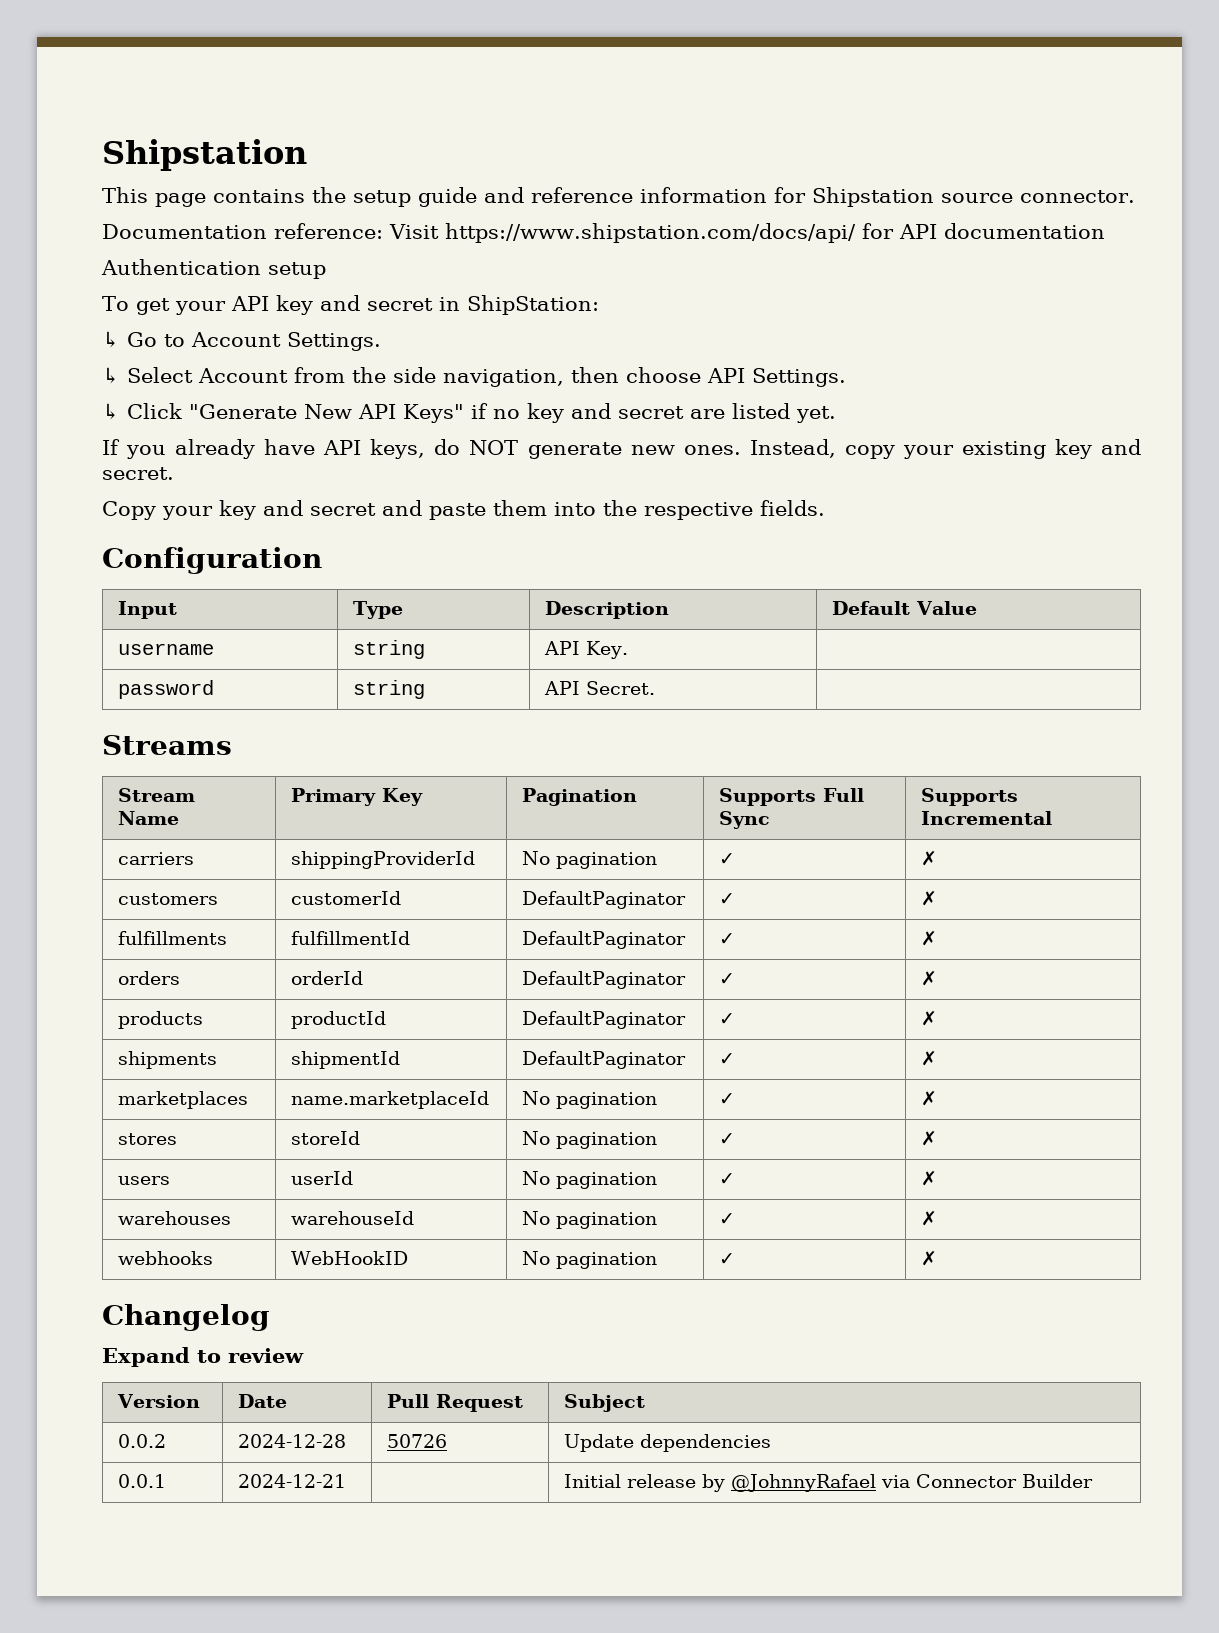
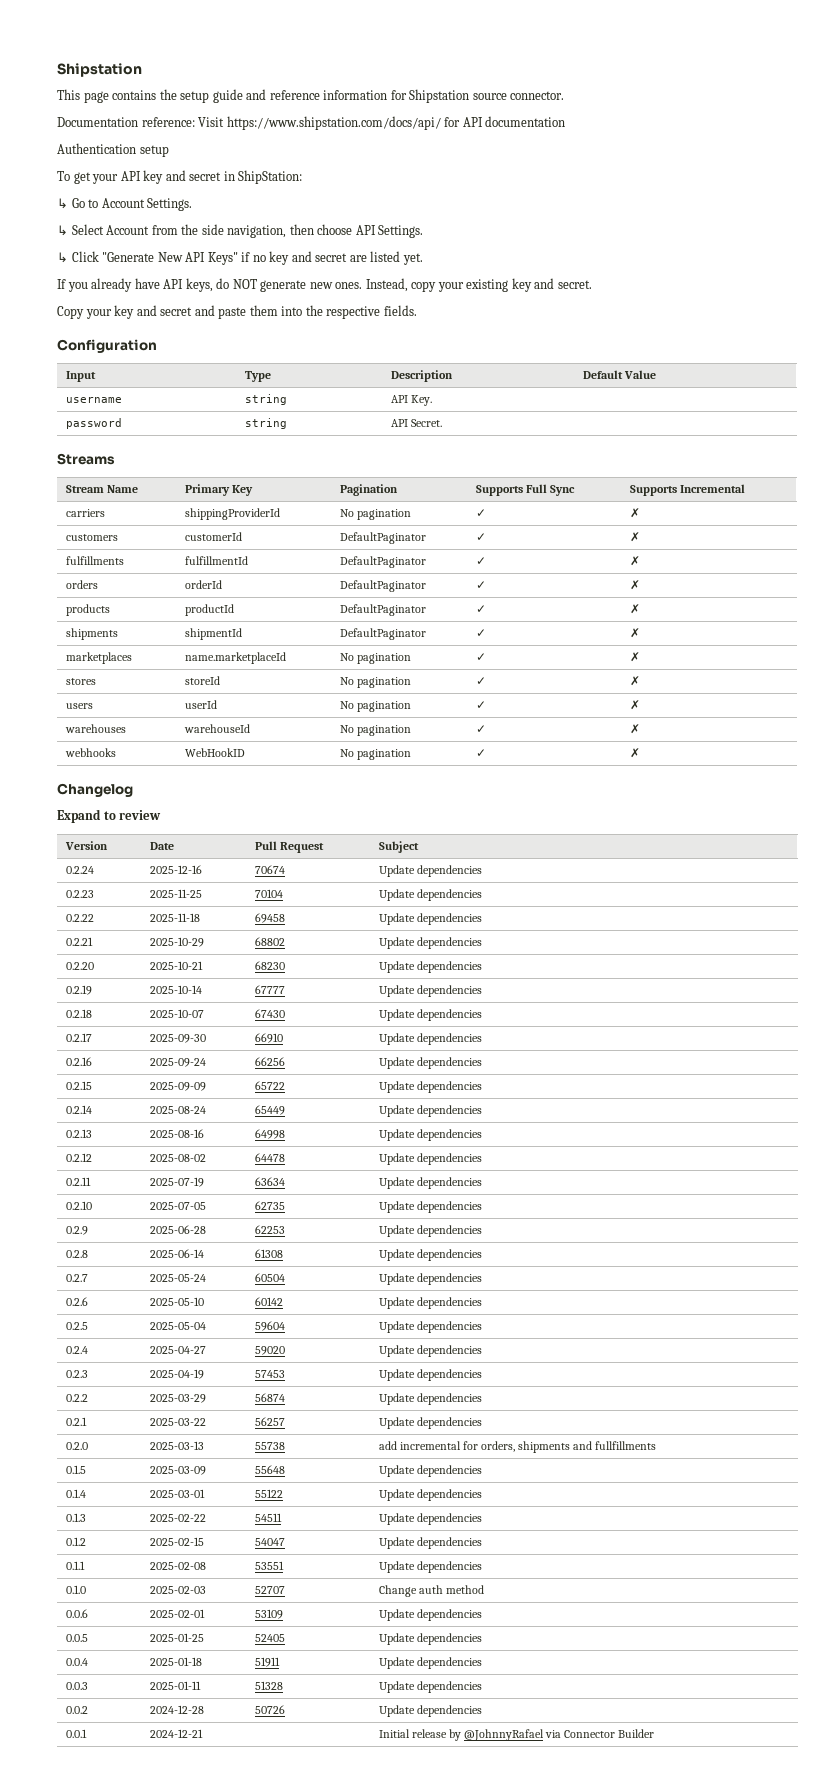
+ 0.2.24 | 2025-12-16 | 70674 | Update dependencies
+ 0.2.23 | 2025-11-25 | 70104 | Update dependencies
+ 0.2.22 | 2025-11-18 | 69458 | Update dependencies
+ 0.2.21 | 2025-10-29 | 68802 | Update dependencies
+ 0.2.20 | 2025-10-21 | 68230 | Update dependencies
+ 0.2.19 | 2025-10-14 | 67777 | Update dependencies
+ 0.2.18 | 2025-10-07 | 67430 | Update dependencies
+ 0.2.17 | 2025-09-30 | 66910 | Update dependencies
+ 0.2.16 | 2025-09-24 | 66256 | Update dependencies
+ 0.2.15 | 2025-09-09 | 65722 | Update dependencies
+ 0.2.14 | 2025-08-24 | 65449 | Update dependencies
+ 0.2.13 | 2025-08-16 | 64998 | Update dependencies
+ 0.2.12 | 2025-08-02 | 64478 | Update dependencies
+ 0.2.11 | 2025-07-19 | 63634 | Update dependencies
+ 0.2.10 | 2025-07-05 | 62735 | Update dependencies
+ 0.2.9 | 2025-06-28 | 62253 | Update dependencies
+ 0.2.8 | 2025-06-14 | 61308 | Update dependencies
+ 0.2.7 | 2025-05-24 | 60504 | Update dependencies
+ 0.2.6 | 2025-05-10 | 60142 | Update dependencies
+ 0.2.5 | 2025-05-04 | 59604 | Update dependencies
+ 0.2.4 | 2025-04-27 | 59020 | Update dependencies
+ 0.2.3 | 2025-04-19 | 57453 | Update dependencies
+ 0.2.2 | 2025-03-29 | 56874 | Update dependencies
+ 0.2.1 | 2025-03-22 | 56257 | Update dependencies
+ 0.2.0 | 2025-03-13 | 55738 | add incremental for orders, shipments and fullfillments
+ 0.1.5 | 2025-03-09 | 55648 | Update dependencies
+ 0.1.4 | 2025-03-01 | 55122 | Update dependencies
+ 0.1.3 | 2025-02-22 | 54511 | Update dependencies
+ 0.1.2 | 2025-02-15 | 54047 | Update dependencies
+ 0.1.1 | 2025-02-08 | 53551 | Update dependencies
+ 0.1.0 | 2025-02-03 | 52707 | Change auth method
+ 0.0.6 | 2025-02-01 | 53109 | Update dependencies
+ 0.0.5 | 2025-01-25 | 52405 | Update dependencies
+ 0.0.4 | 2025-01-18 | 51911 | Update dependencies
+ 0.0.3 | 2025-01-11 | 51328 | Update dependencies

